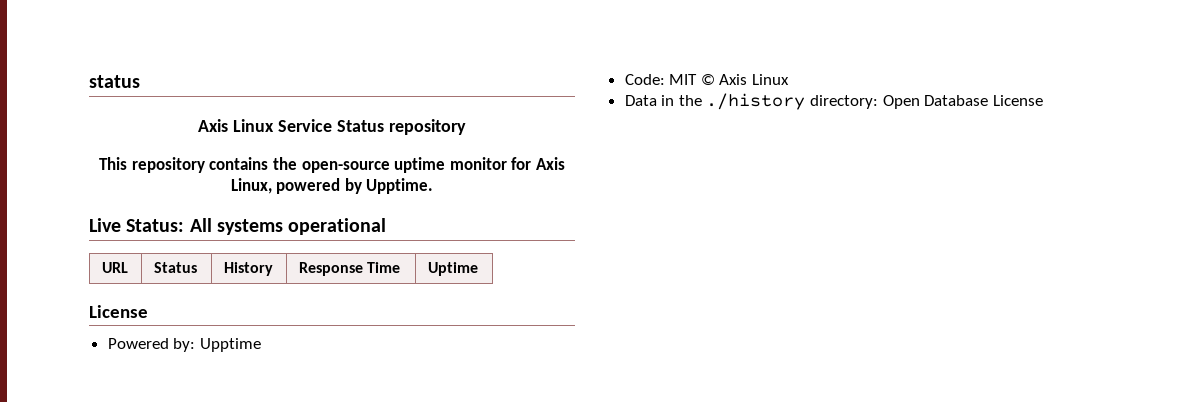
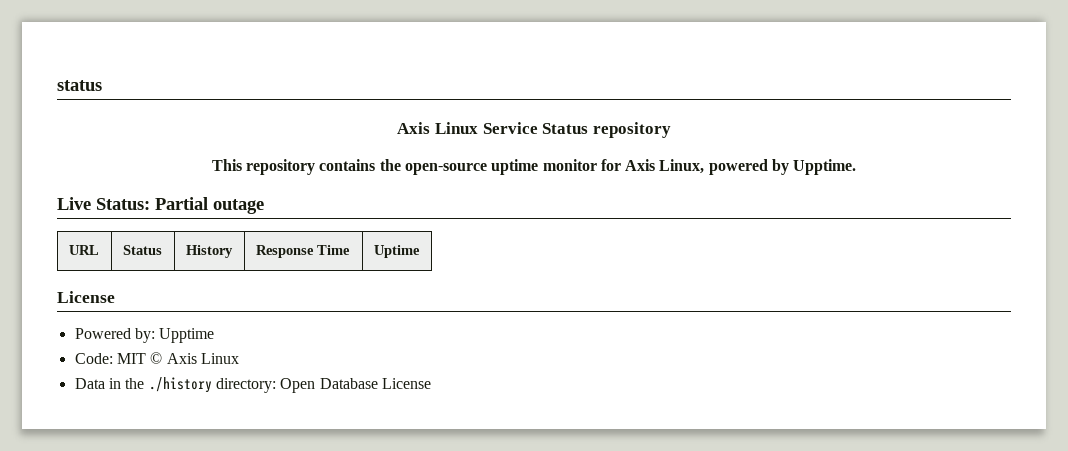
- Live Status: All systems operational
+ Live Status: Partial outage

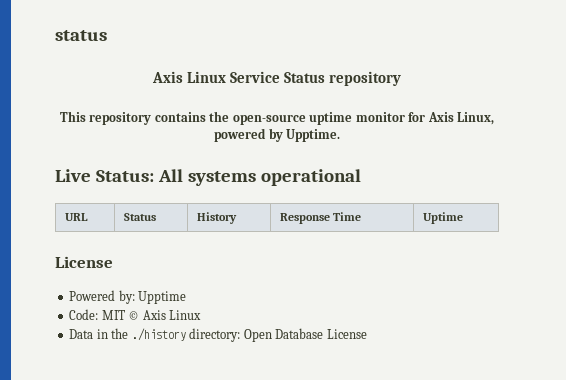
- Live Status: Partial outage
+ Live Status: All systems operational

